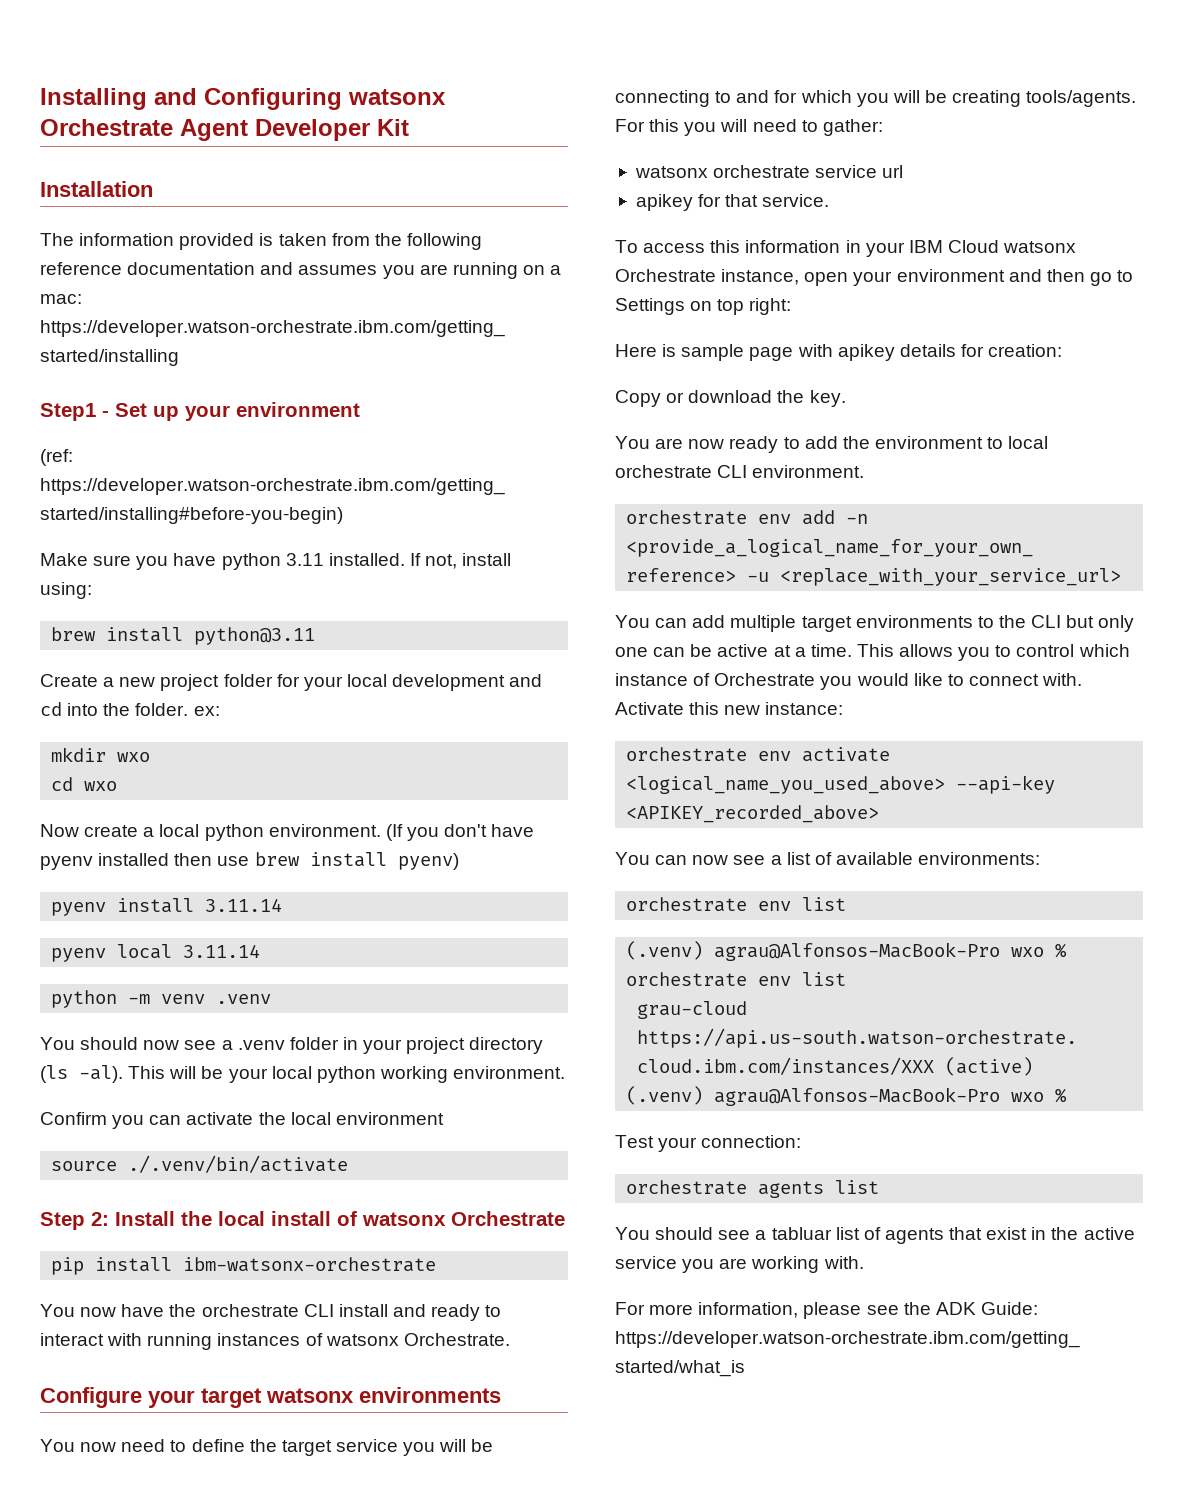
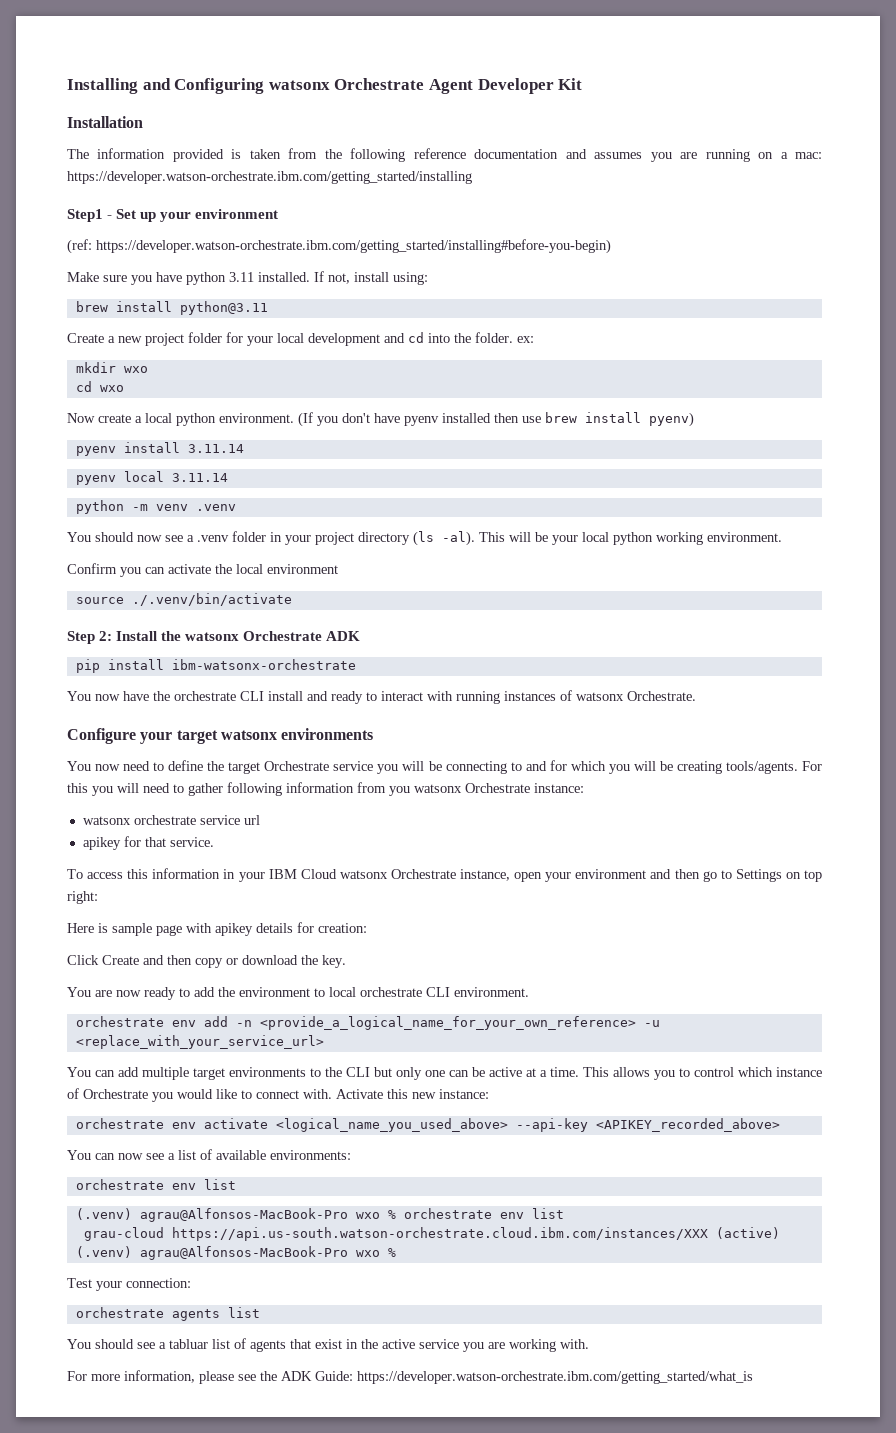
- Step 2: Install the local install of watsonx Orchestrate
+ Step 2: Install the watsonx Orchestrate ADK
- You now need to define the target service you will be connecting to and for which you will be creating tools/agents.
+ You now need to define the target Orchestrate service you will be connecting to and for which you will be creating tools/agents.
- For this you will need to gather:
+ For this you will need to gather following information from you watsonx Orchestrate instance:
- Copy or download the key.
+ Click Create and then copy or download the key.

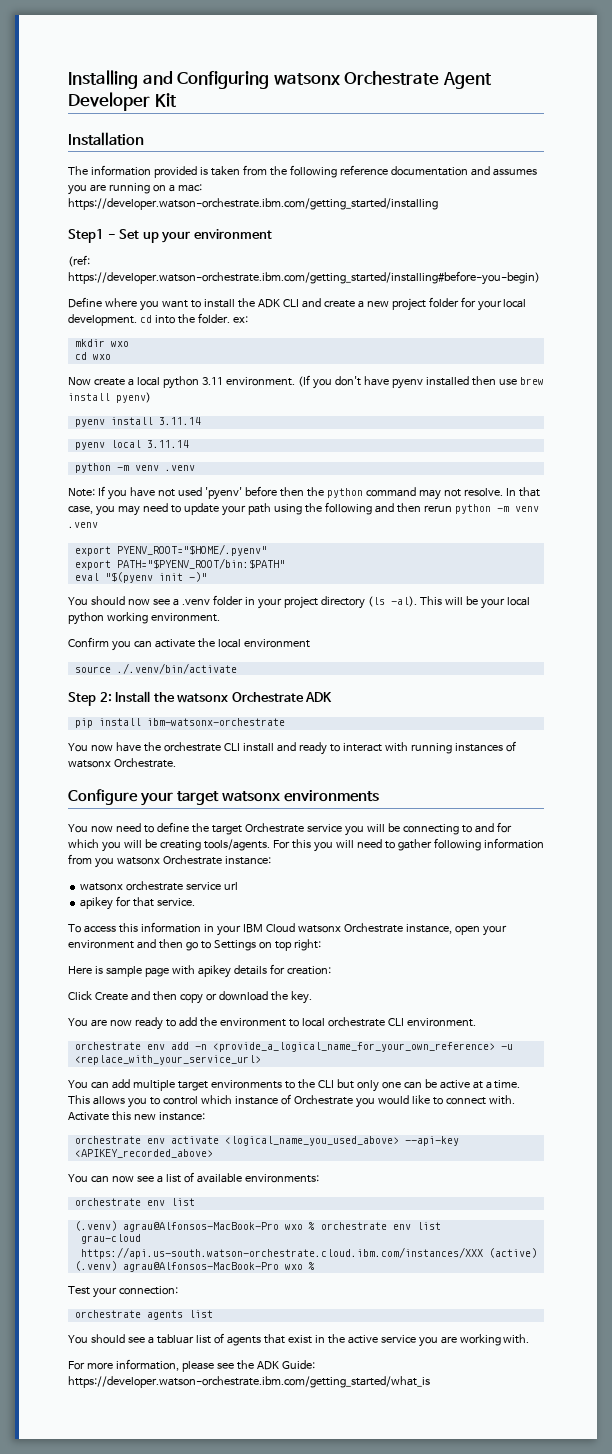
- Make sure you have python 3.11 installed. If not, install using:
- brew install python@3.11
- Create a new project folder for your local development and cd into the folder. ex:
+ Define where you want to install the ADK CLI and create a new project folder for your local development. cd into the folder. ex:
- Now create a local python environment.
+ Now create a local python 3.11 environment.
+ Note: If you have not used 'pyenv' before then the python command may not resolve. In that case, you may need to update your path using the following and then rerun python -m venv .venv
+ export PYENV_ROOT="$HOME/.pyenv"
+ export PATH="$PYENV_ROOT/bin:$PATH"
+ eval "$(pyenv init -)"

